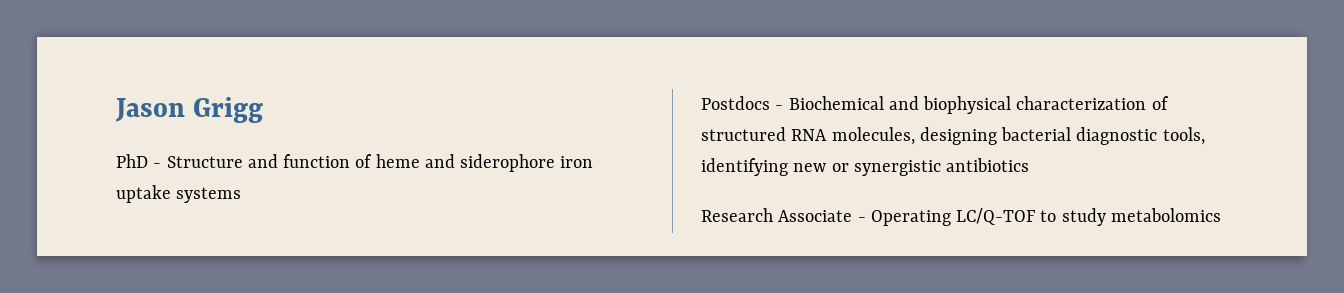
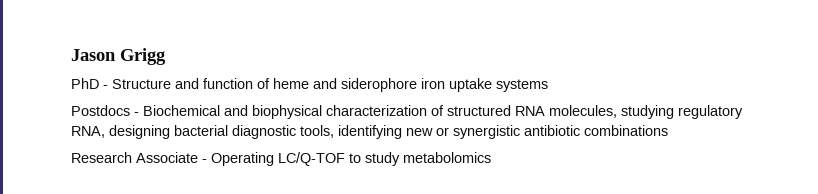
- Postdocs - Biochemical and biophysical characterization of structured RNA molecules, designing bacterial diagnostic tools, identifying new or synergistic antibiotics
+ Postdocs - Biochemical and biophysical characterization of structured RNA molecules, studying regulatory RNA, designing bacterial diagnostic tools, identifying new or synergistic antibiotic combinations

